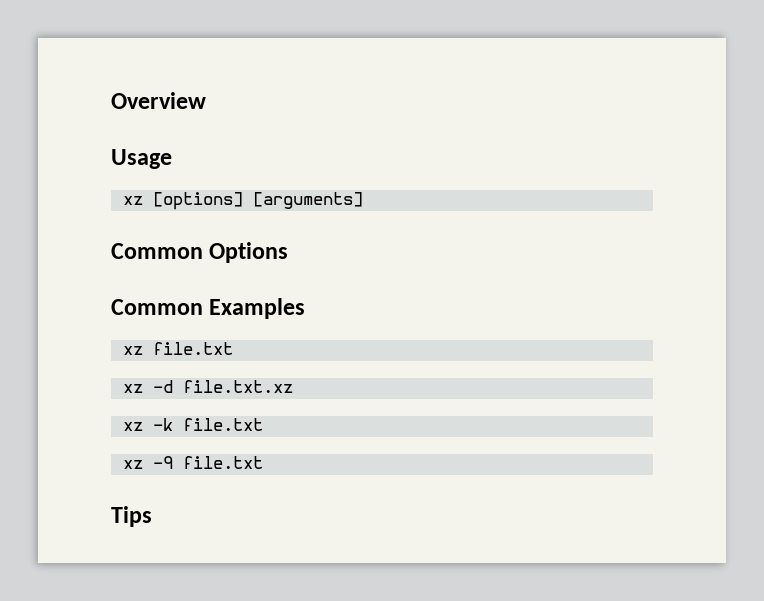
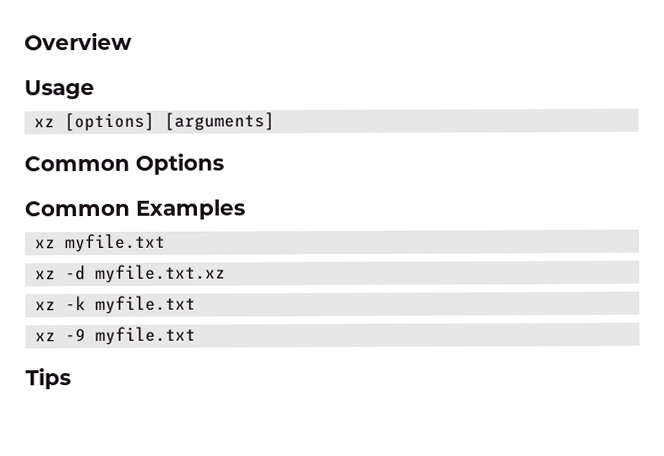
- xz file.txt
+ xz myfile.txt
- xz -d file.txt.xz
+ xz -d myfile.txt.xz
- xz -k file.txt
+ xz -k myfile.txt
- xz -9 file.txt
+ xz -9 myfile.txt

